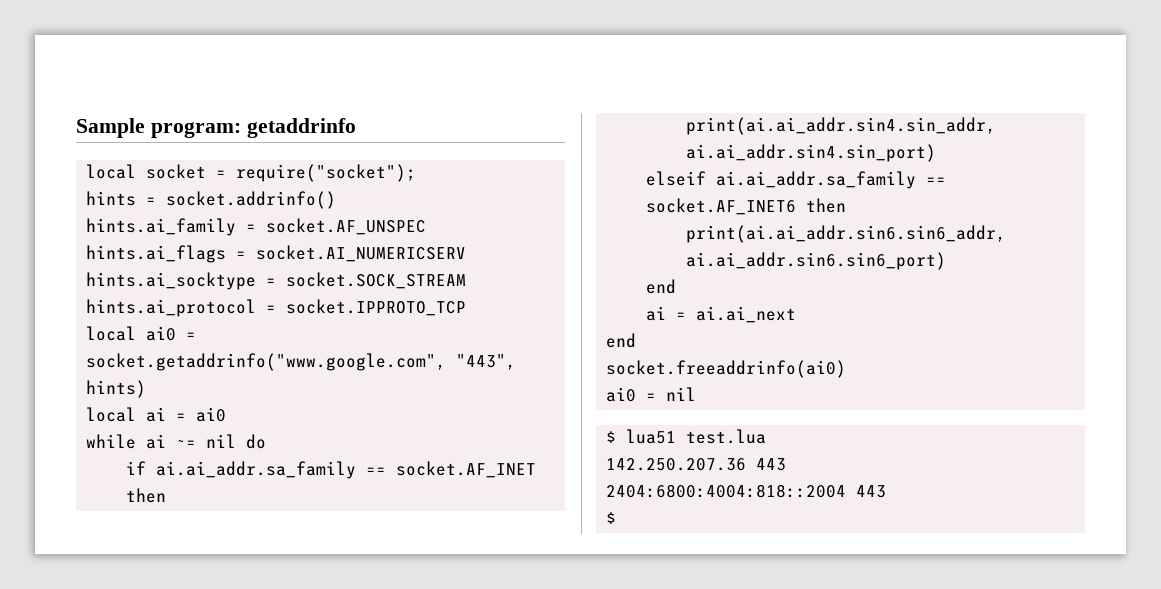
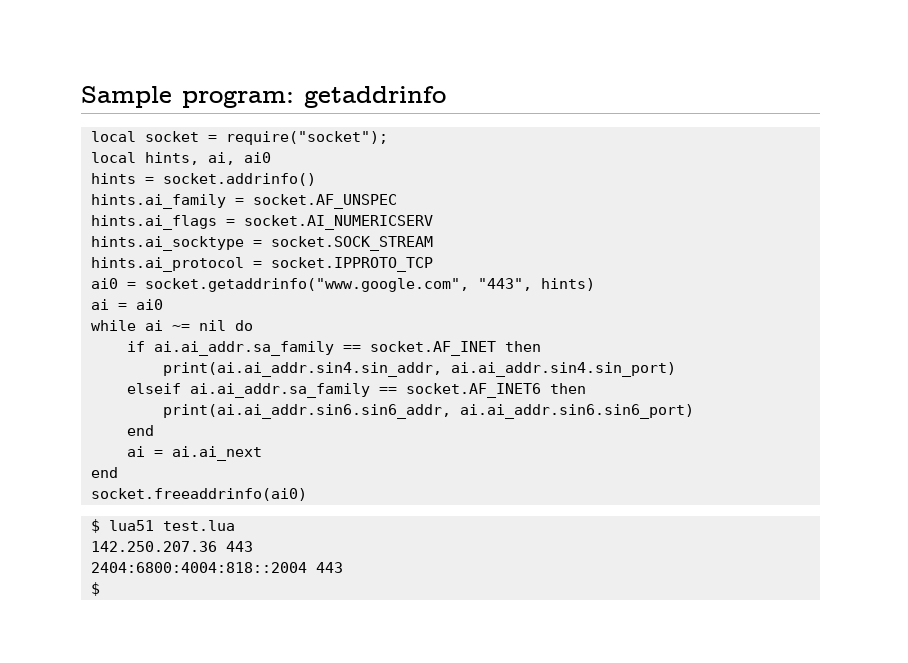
+ local hints, ai, ai0
- local ai0 = socket.getaddrinfo("www.google.com", "443", hints)
+ ai0 = socket.getaddrinfo("www.google.com", "443", hints)
- local ai = ai0
+ ai = ai0
- ai0 = nil

